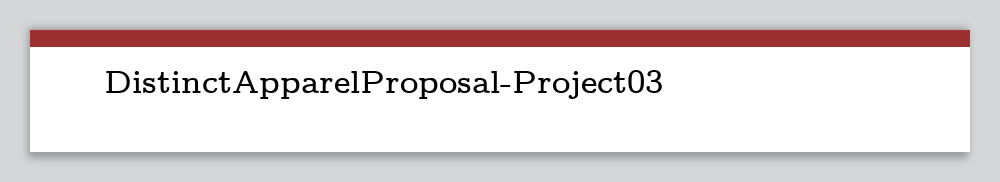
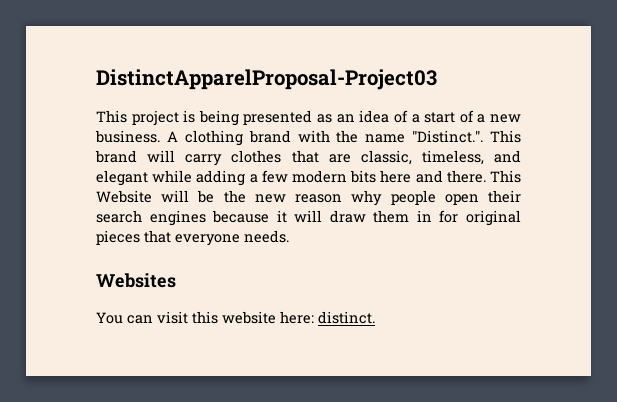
+ This project is being presented as an idea of a start of a new business. A clothing brand with the name "Distinct.". This brand will carry clothes that are classic, timeless, and elegant while adding a few modern bits here and there. This Website will be the new reason why people open their search engines because it will draw them in for original pieces that everyone needs.
+ Websites
+ You can visit this website here: distinct.

